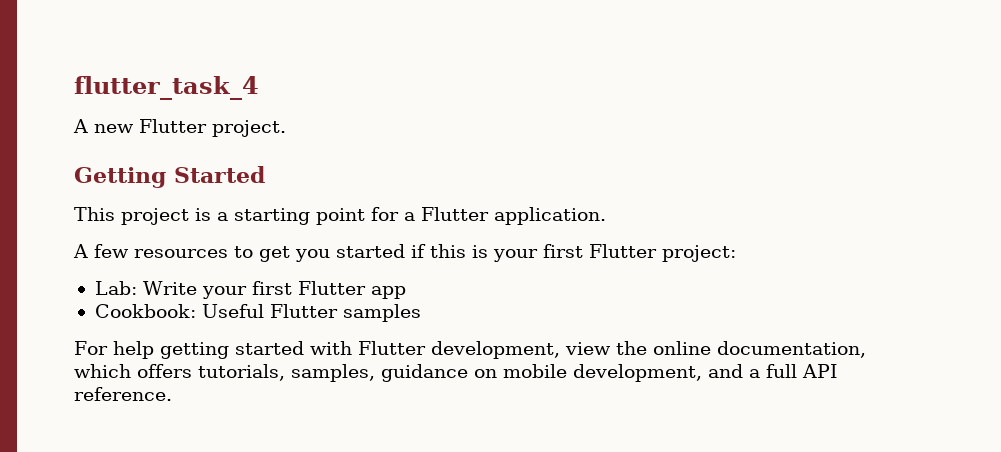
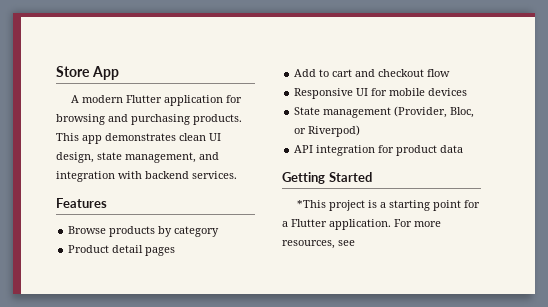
- flutter_task_4
- A new Flutter project.
+ Store App
+ A modern Flutter application for browsing and purchasing products. This app demonstrates clean UI design, state management, and integration with backend services.
+ Features
+ Browse products by category
+ Product detail pages
+ Add to cart and checkout flow
+ Responsive UI for mobile devices
+ State management (Provider, Bloc, or Riverpod)
+ API integration for product data
- This project is a starting point for a Flutter application.
- A few resources to get you started if this is your first Flutter project:
- Lab: Write your first Flutter app
- Cookbook: Useful Flutter samples
- For help getting started with Flutter development, view the online documentation, which offers tutorials, samples, guidance on mobile development, and a full API reference.
+ *This project is a starting point for a Flutter application. For more resources, see

